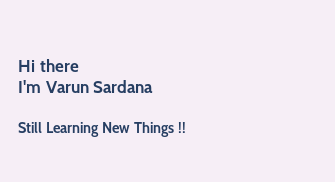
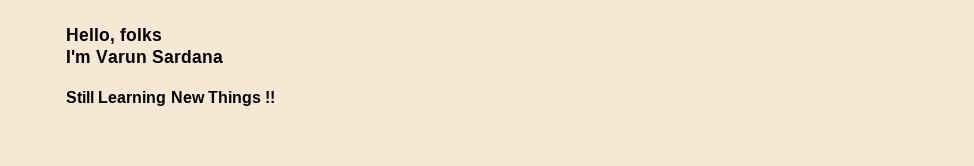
- Hi there
+ Hello, folks

